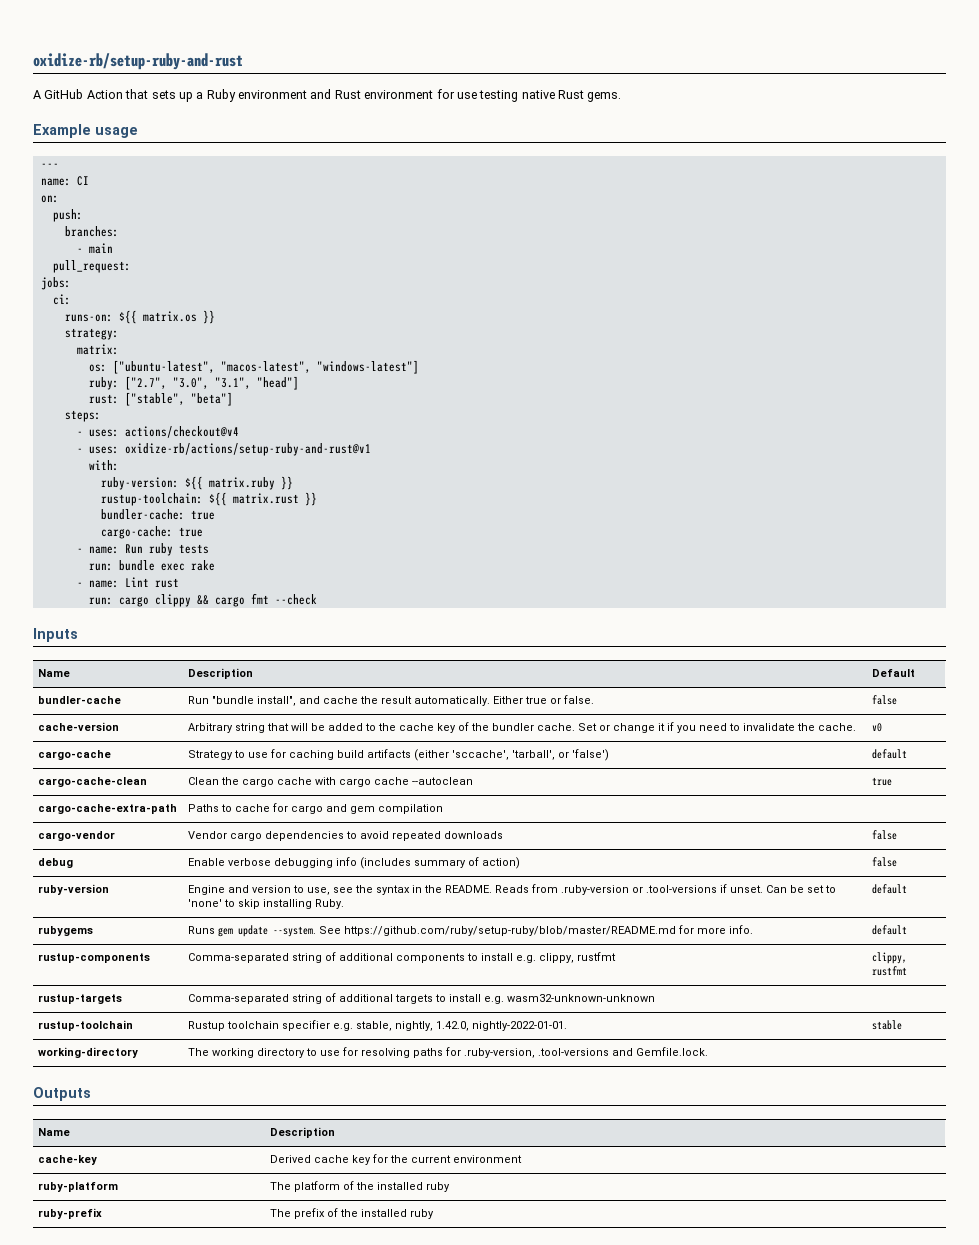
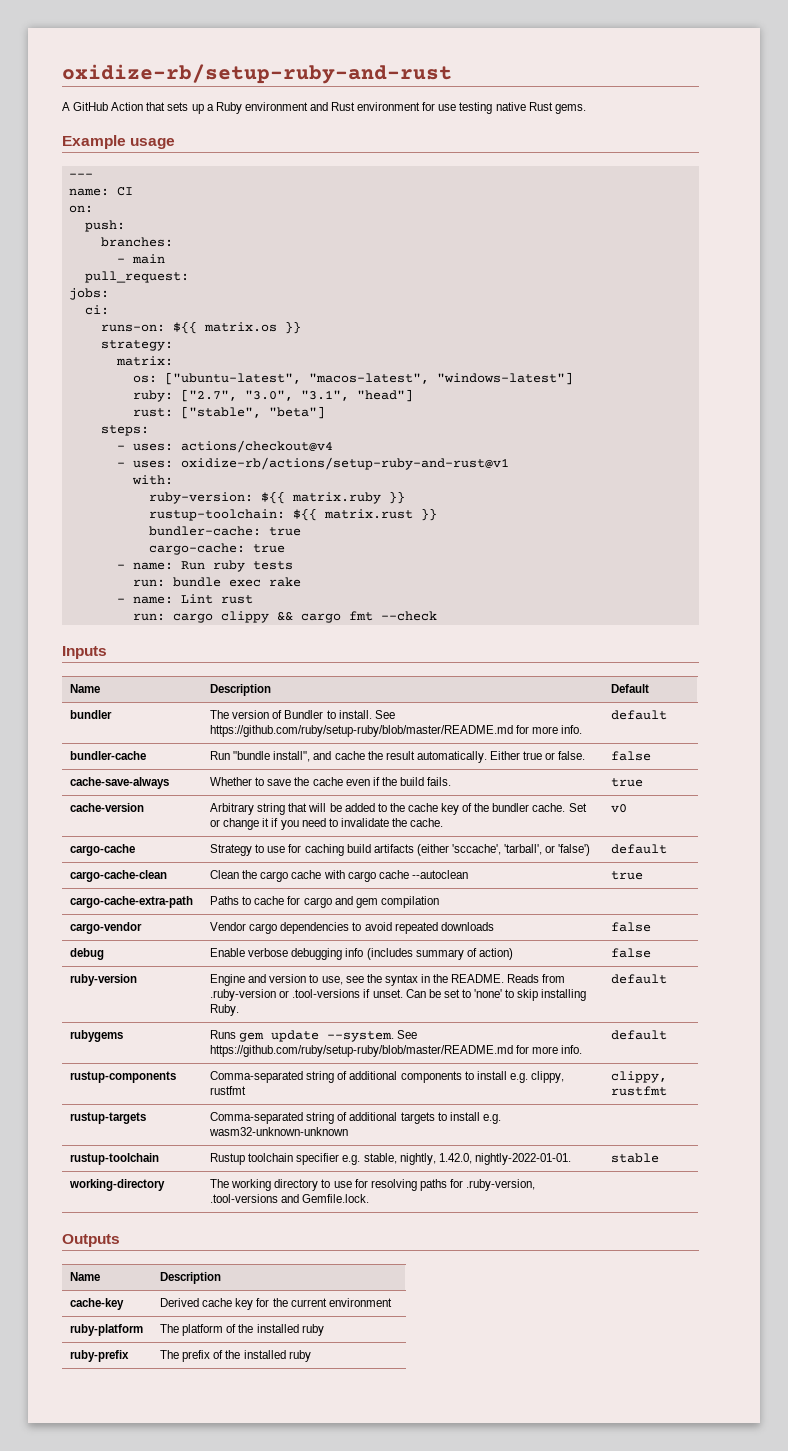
+ bundler | The version of Bundler to install. See https://github.com/ruby/setup-ruby/blob/master/README.md for more info. | default
+ cache-save-always | Whether to save the cache even if the build fails. | true

